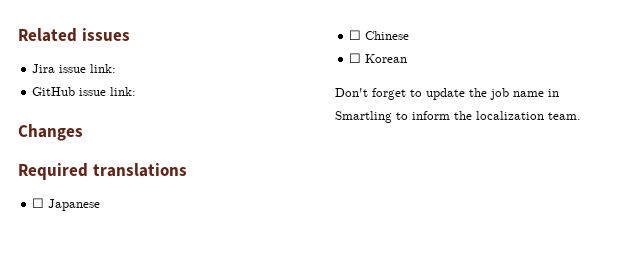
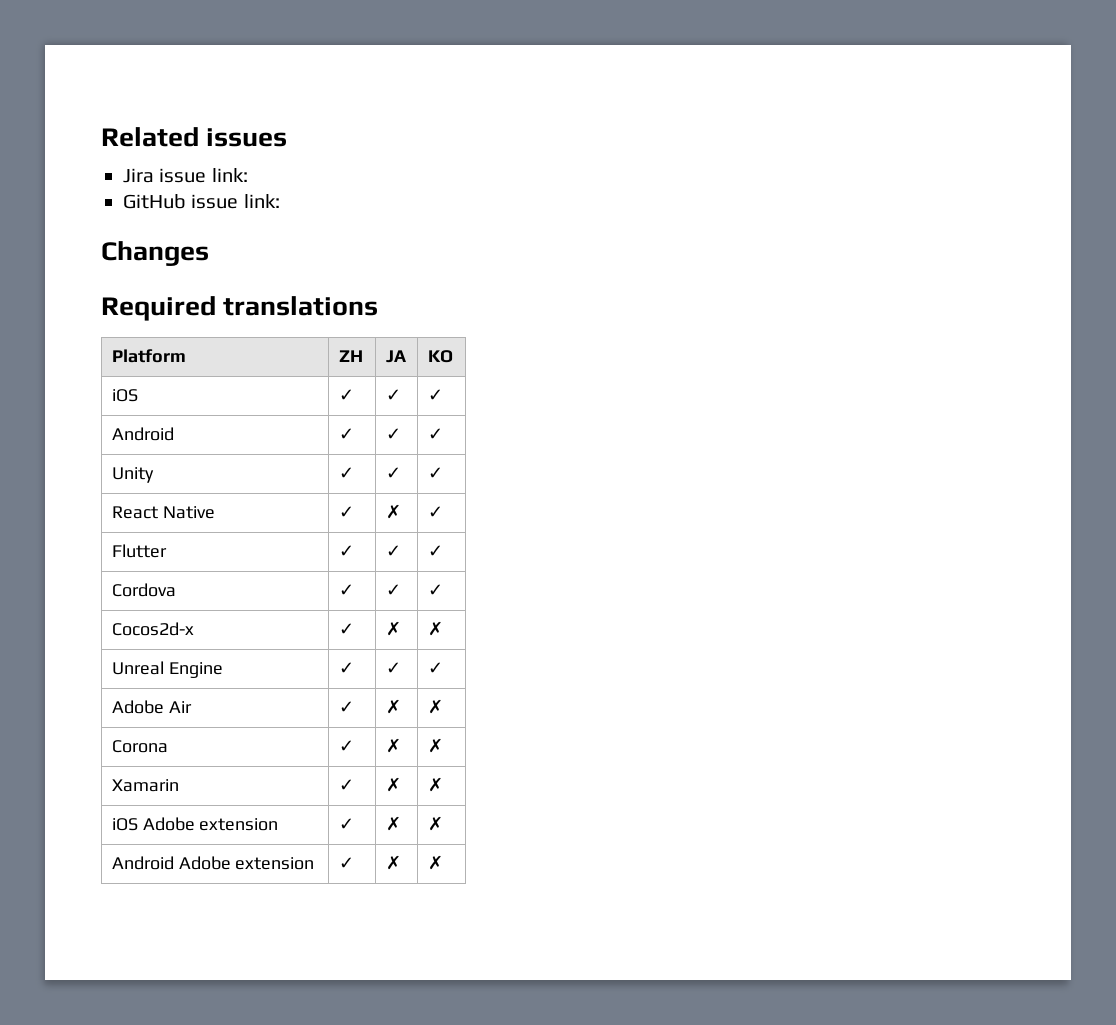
- ☐ Japanese
- ☐ Chinese
- ☐ Korean
- Don't forget to update the job name in Smartling to inform the localization team.
+ Platform | ZH | JA | KO
+ iOS | ✓ | ✓ | ✓
+ Android | ✓ | ✓ | ✓
+ Unity | ✓ | ✓ | ✓
+ React Native | ✓ | ✗ | ✓
+ Flutter | ✓ | ✓ | ✓
+ Cordova | ✓ | ✓ | ✓
+ Cocos2d-x | ✓ | ✗ | ✗
+ Unreal Engine | ✓ | ✓ | ✓
+ Adobe Air | ✓ | ✗ | ✗
+ Corona | ✓ | ✗ | ✗
+ Xamarin | ✓ | ✗ | ✗
+ iOS Adobe extension | ✓ | ✗ | ✗
+ Android Adobe extension | ✓ | ✗ | ✗

